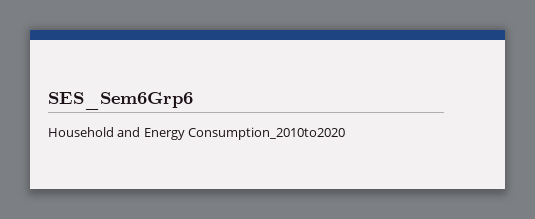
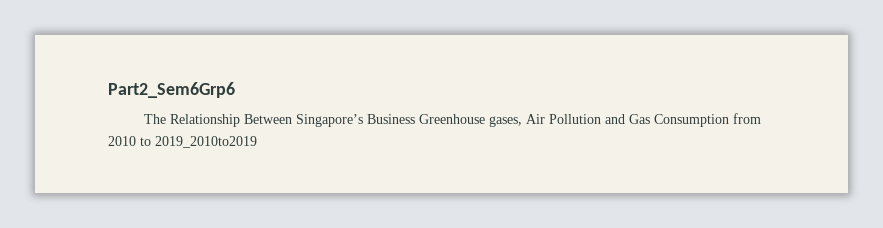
- SES_Sem6Grp6
- Household and Energy Consumption_2010to2020
+ Part2_Sem6Grp6
+ The Relationship Between Singapore’s Business Greenhouse gases, Air Pollution and Gas Consumption from 2010 to 2019_2010to2019

